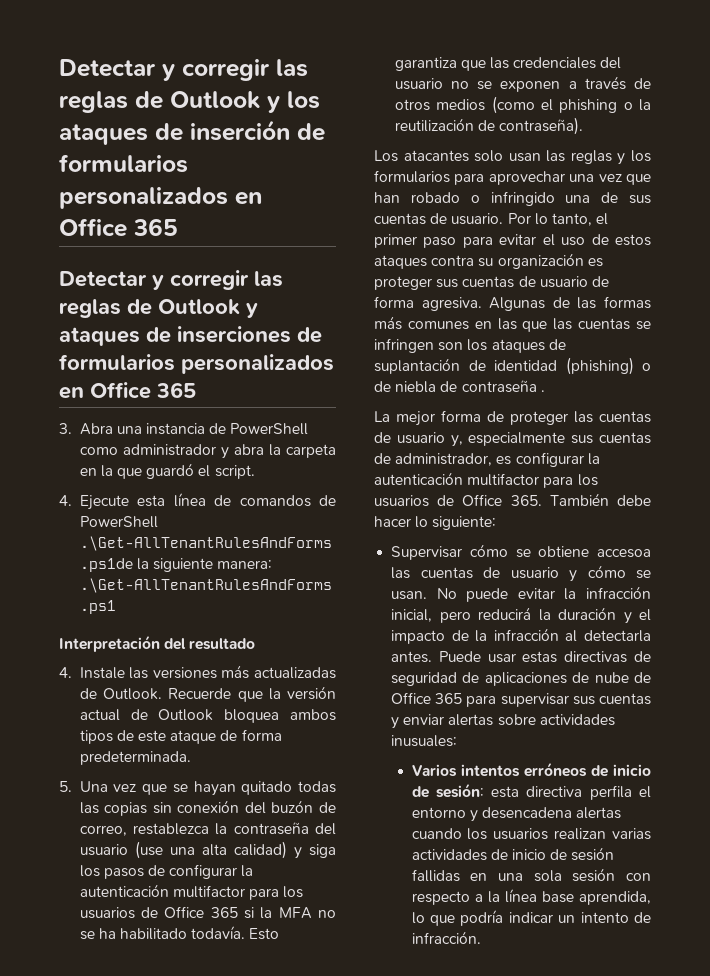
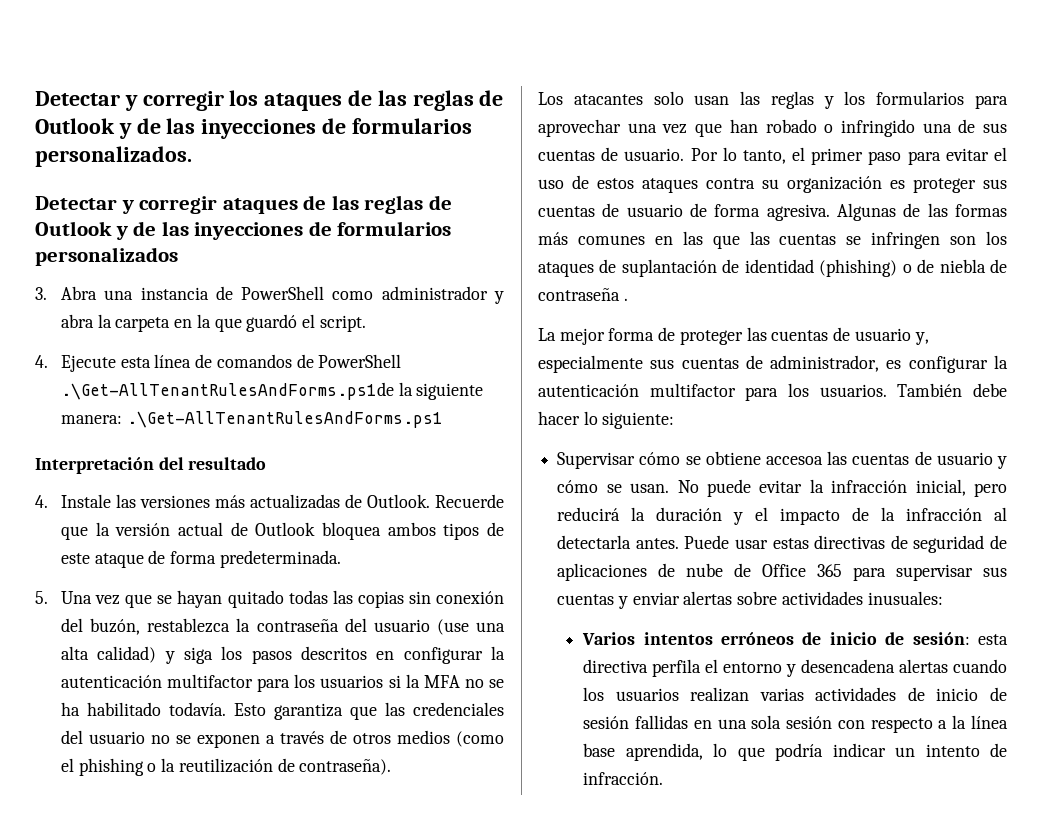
- Detectar y corregir las reglas de Outlook y los ataques de inserción de formularios personalizados en Office 365
- Detectar y corregir las reglas de Outlook y ataques de inserciones de formularios personalizados en Office 365
+ Detectar y corregir los ataques de las reglas de Outlook y de las inyecciones de formularios personalizados.
+ Detectar y corregir ataques de las reglas de Outlook y de las inyecciones de formularios personalizados
- 5. Una vez que se hayan quitado todas las copias sin conexión del buzón de correo, restablezca la contraseña del usuario (use una alta calidad) y siga los pasos de configurar la autenticación multifactor para los usuarios de Office 365 si la MFA no se ha habilitado todavía.
+ 5. Una vez que se hayan quitado todas las copias sin conexión del buzón, restablezca la contraseña del usuario (use una alta calidad) y siga los pasos descritos en configurar la autenticación multifactor para los usuarios si la MFA no se ha habilitado todavía.
- La mejor forma de proteger las cuentas de usuario y, especialmente sus cuentas de administrador, es configurar la autenticación multifactor para los usuarios de Office 365. También debe hacer lo siguiente:
+ La mejor forma de proteger las cuentas de usuario y, especialmente sus cuentas de administrador, es configurar la autenticación multifactor para los usuarios. También debe hacer lo siguiente:

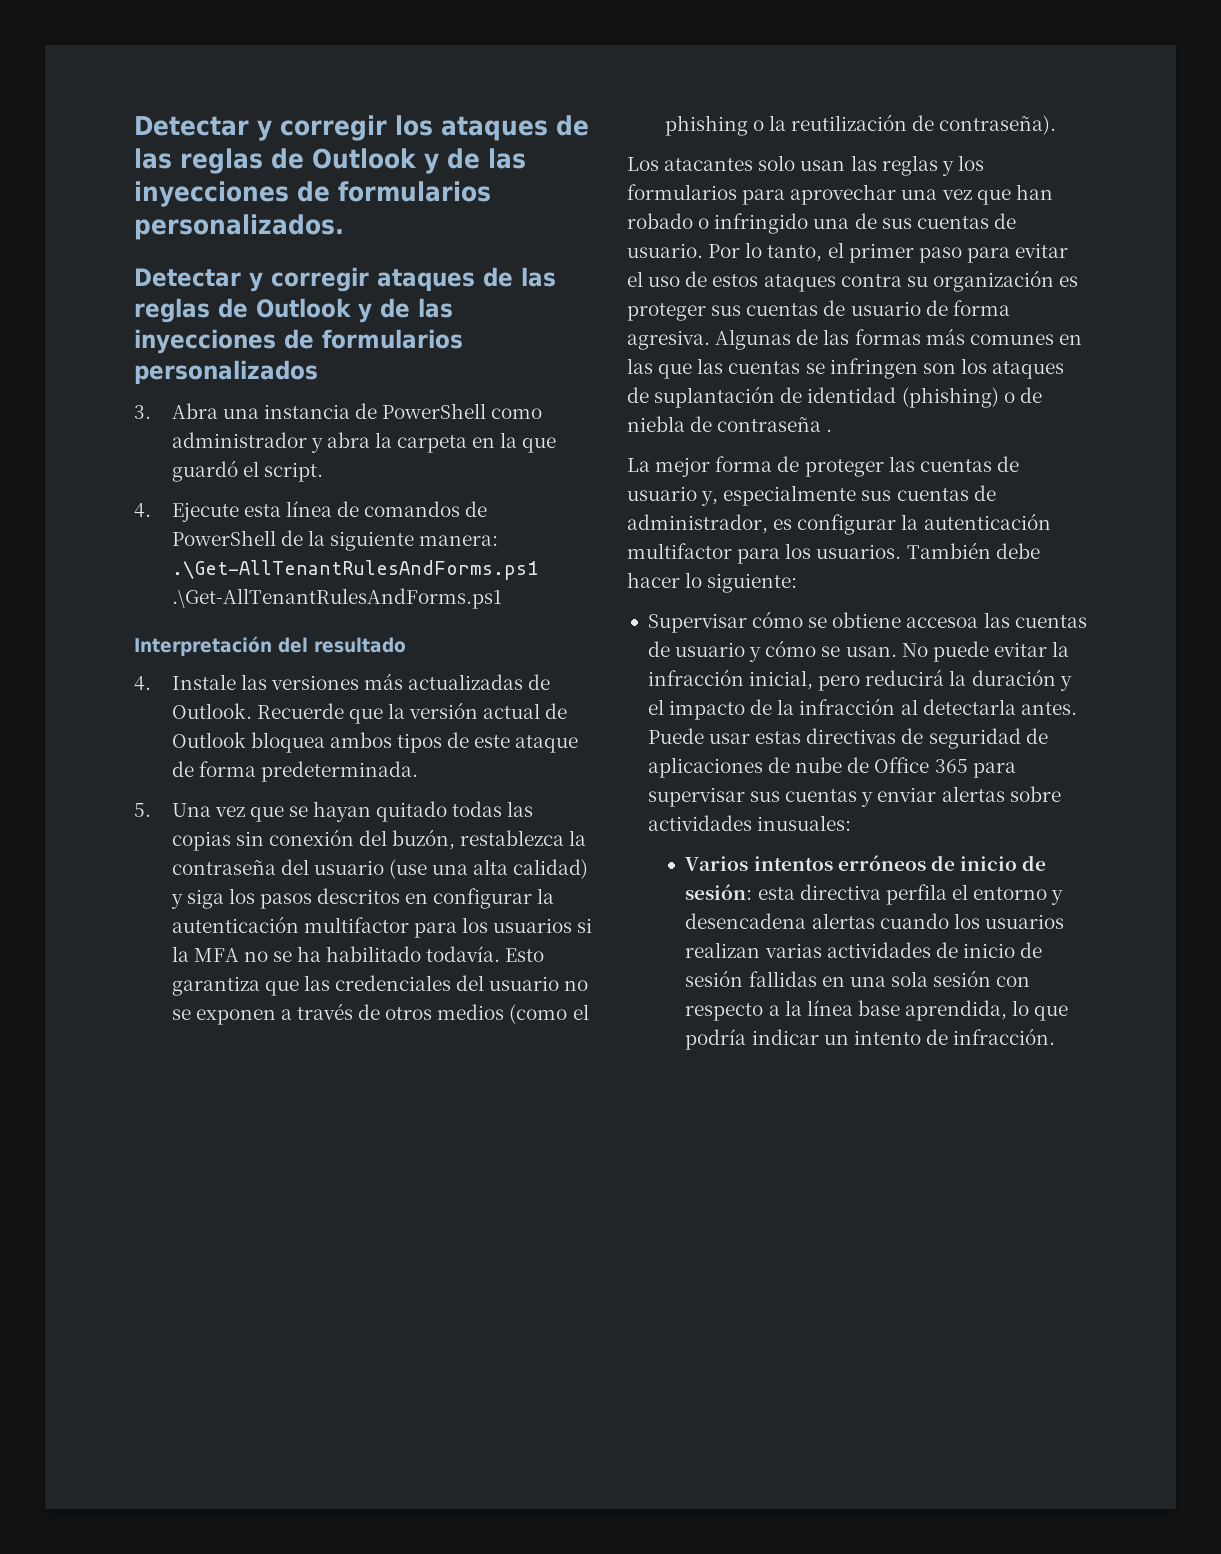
- 4. Ejecute esta línea de comandos de PowerShell .\Get-AllTenantRulesAndForms.ps1de la siguiente manera: .\Get-AllTenantRulesAndForms.ps1
+ 4. Ejecute esta línea de comandos de PowerShell de la siguiente manera: .\Get-AllTenantRulesAndForms.ps1 .\Get-AllTenantRulesAndForms.ps1

